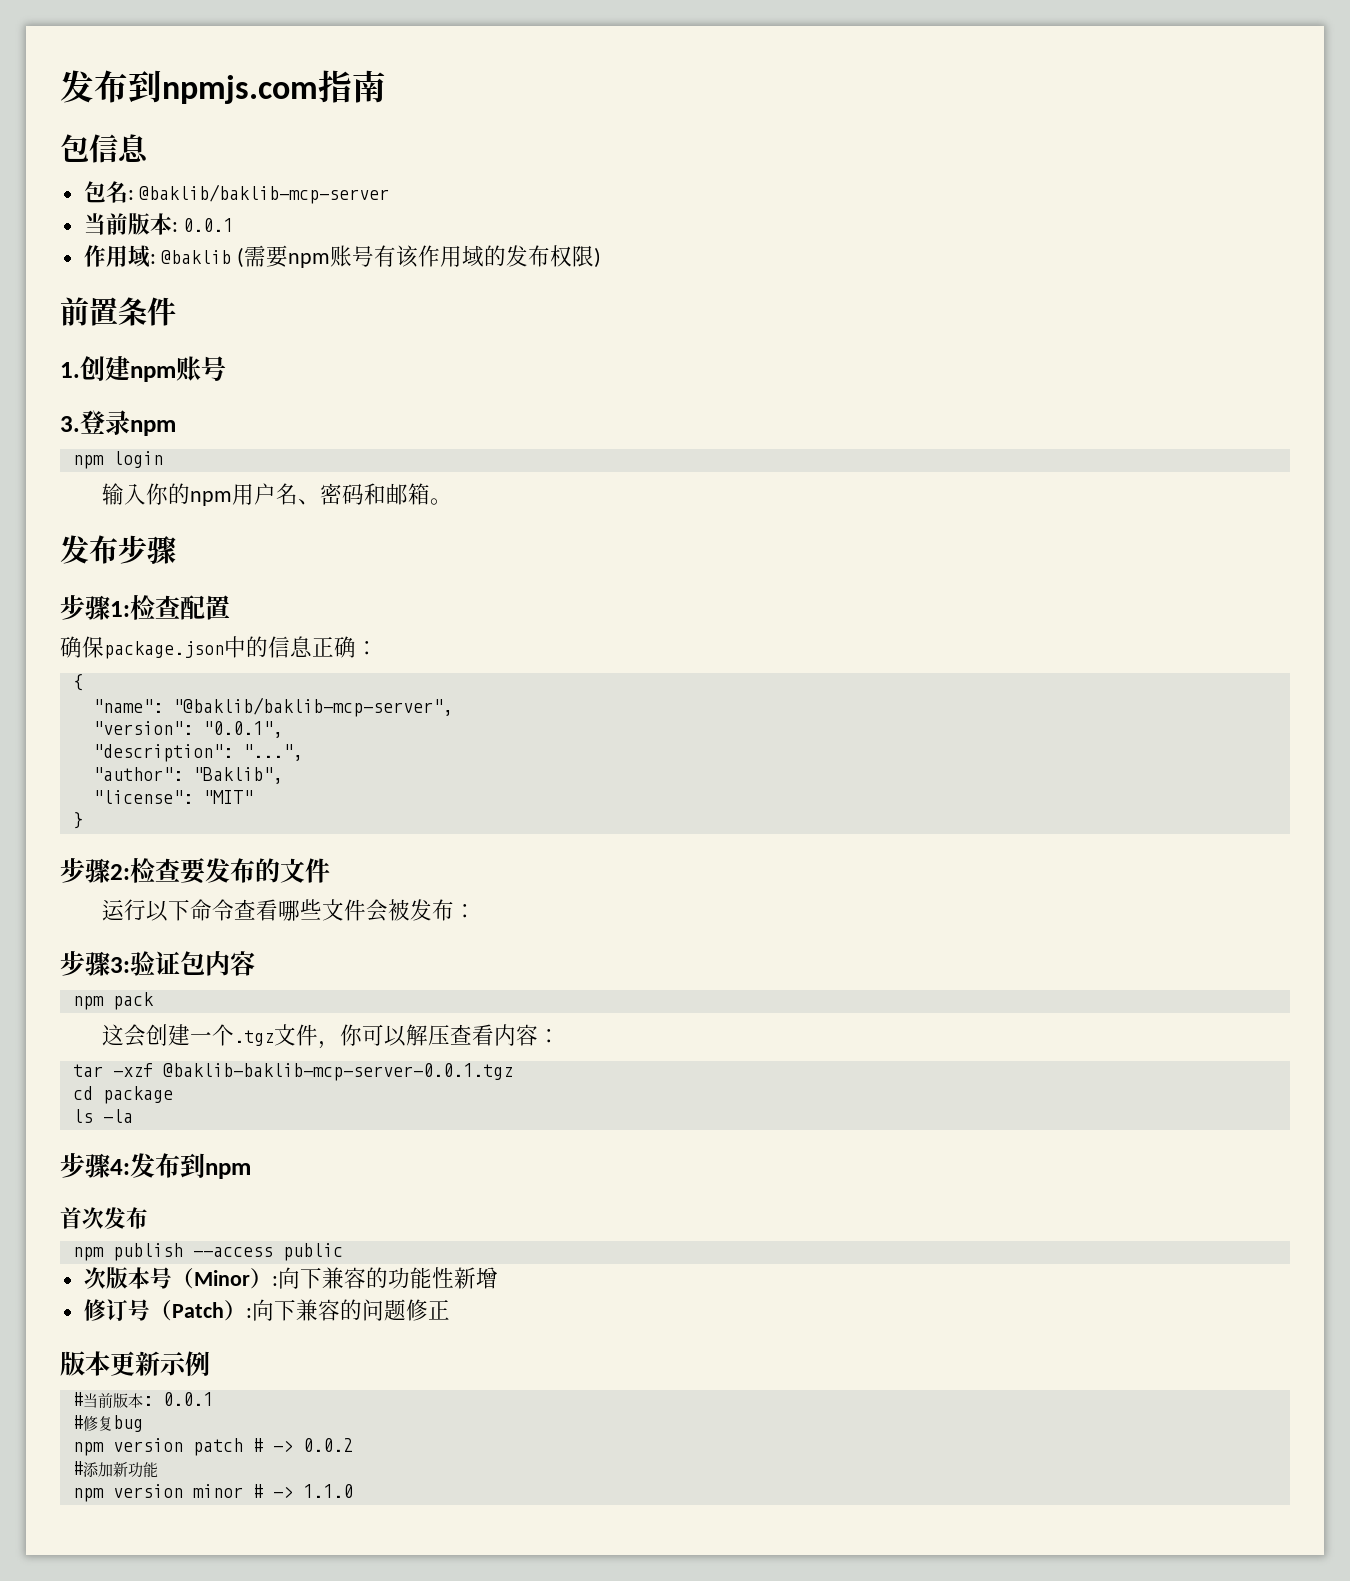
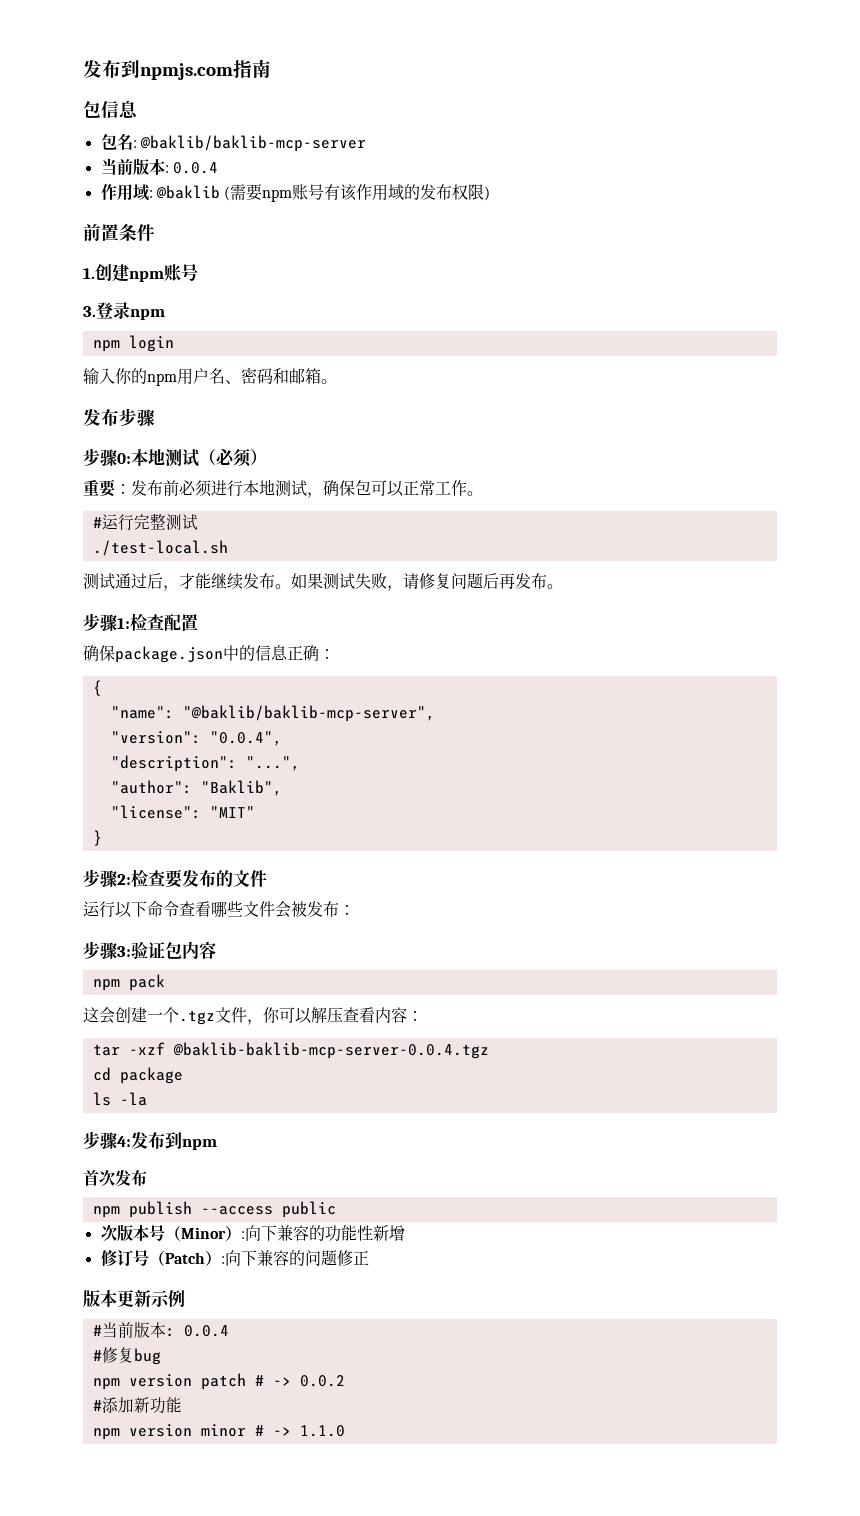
  包名: @baklib/baklib-mcp-server
- 当前版本: 0.0.1
+ 当前版本: 0.0.4
+ 步骤0:本地测试（必须）
+ 重要：发布前必须进行本地测试，确保包可以正常工作。
+ #运行完整测试
+ ./test-local.sh
+ 测试通过后，才能继续发布。如果测试失败，请修复问题后再发布。
- "version": "0.0.1",
+ "version": "0.0.4",
- tar -xzf @baklib-baklib-mcp-server-0.0.1.tgz
+ tar -xzf @baklib-baklib-mcp-server-0.0.4.tgz
- #当前版本: 0.0.1
+ #当前版本: 0.0.4

